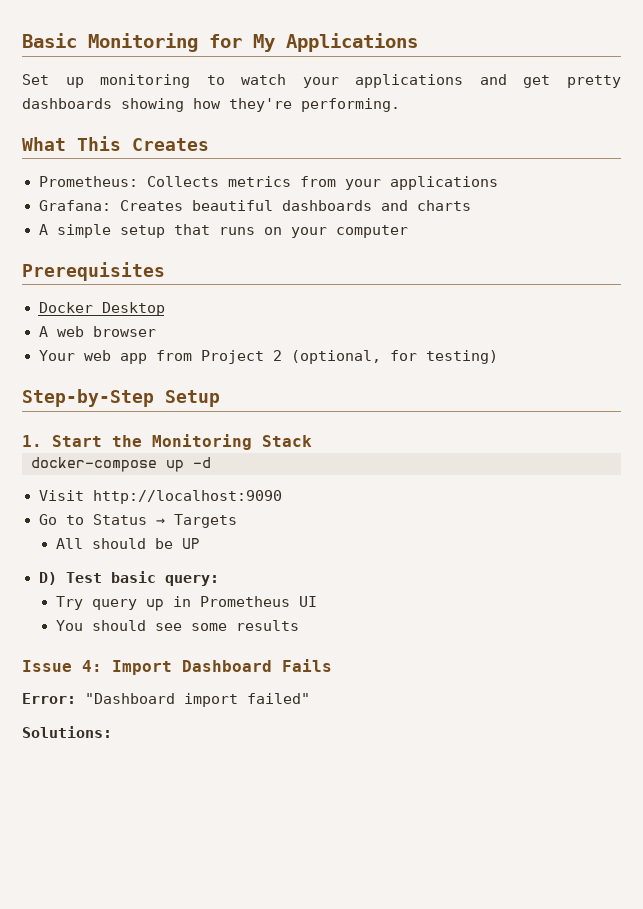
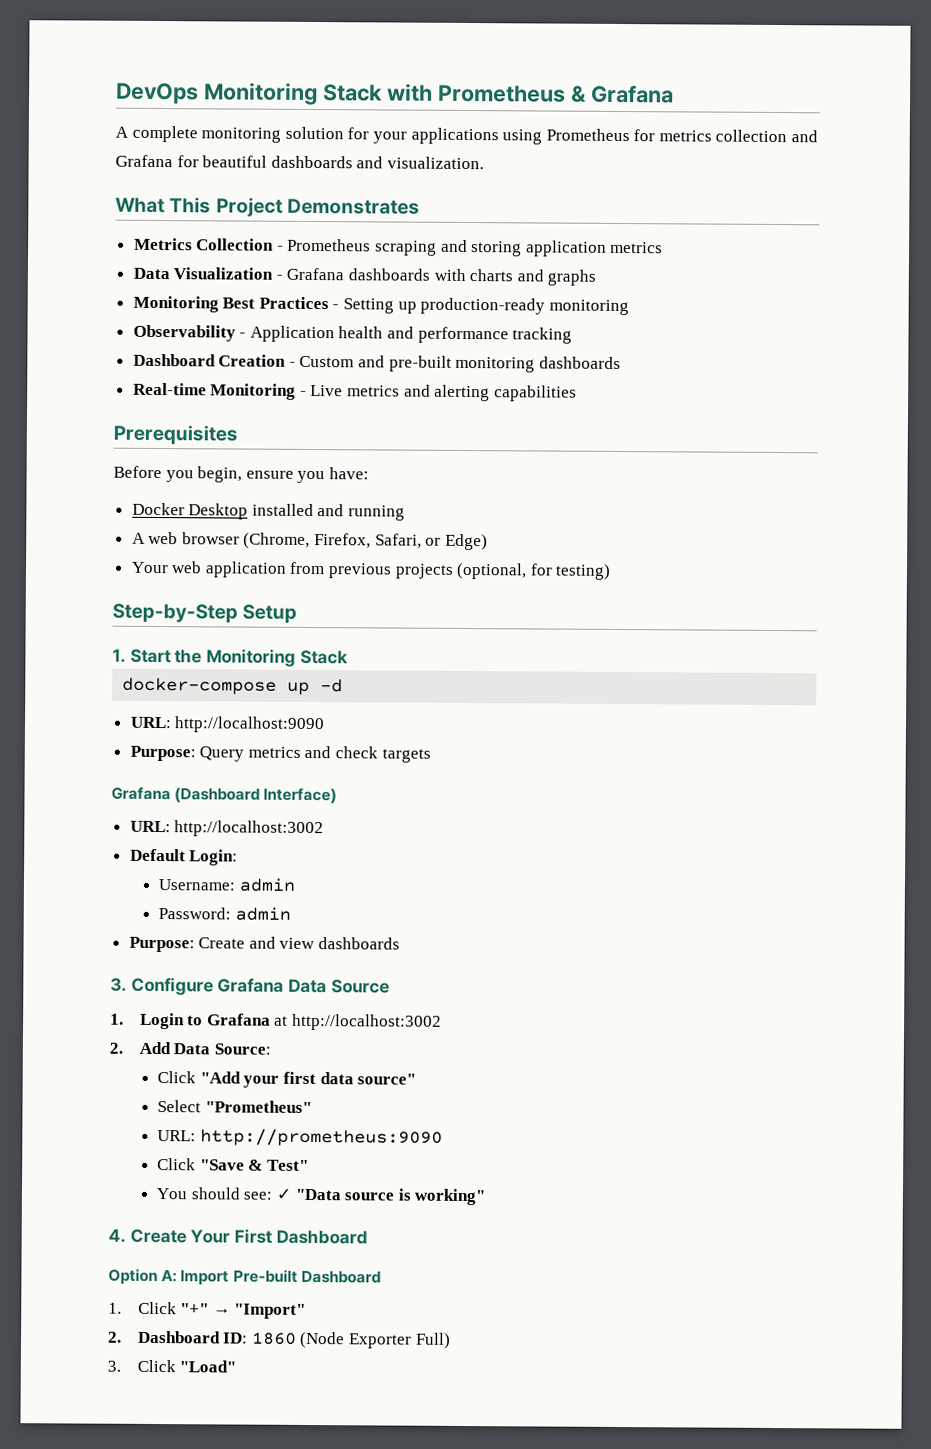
- Basic Monitoring for My Applications
- Set up monitoring to watch your applications and get pretty dashboards showing how they're performing.
- What This Creates
- Prometheus: Collects metrics from your applications
- Grafana: Creates beautiful dashboards and charts
- A simple setup that runs on your computer
+ DevOps Monitoring Stack with Prometheus & Grafana
+ A complete monitoring solution for your applications using Prometheus for metrics collection and Grafana for beautiful dashboards and visualization.
+ What This Project Demonstrates
+ Metrics Collection - Prometheus scraping and storing application metrics
+ Data Visualization - Grafana dashboards with charts and graphs
+ Monitoring Best Practices - Setting up production-ready monitoring
+ Observability - Application health and performance tracking
+ Dashboard Creation - Custom and pre-built monitoring dashboards
+ Real-time Monitoring - Live metrics and alerting capabilities
  Prerequisites
+ Before you begin, ensure you have:
- Docker Desktop
+ Docker Desktop installed and running
- A web browser
- Your web app from Project 2 (optional, for testing)
+ A web browser (Chrome, Firefox, Safari, or Edge)
+ Your web application from previous projects (optional, for testing)
- Visit http://localhost:9090
+ URL: http://localhost:9090
- Go to Status → Targets
- All should be UP
- D) Test basic query:
- Try query up in Prometheus UI
- You should see some results
- Issue 4: Import Dashboard Fails
- Error: "Dashboard import failed"
- Solutions:
+ Purpose: Query metrics and check targets
+ Grafana (Dashboard Interface)
+ URL: http://localhost:3002
+ Default Login:
+ Username: admin
+ Password: admin
+ Purpose: Create and view dashboards
+ 3. Configure Grafana Data Source
+ 1. Login to Grafana at http://localhost:3002
+ 2. Add Data Source:
+ Click "Add your first data source"
+ Select "Prometheus"
+ URL: http://prometheus:9090
+ Click "Save & Test"
+ You should see: ✓ "Data source is working"
+ 4. Create Your First Dashboard
+ Option A: Import Pre-built Dashboard
+ 1. Click "+" → "Import"
+ 2. Dashboard ID: 1860 (Node Exporter Full)
+ 3. Click "Load"

